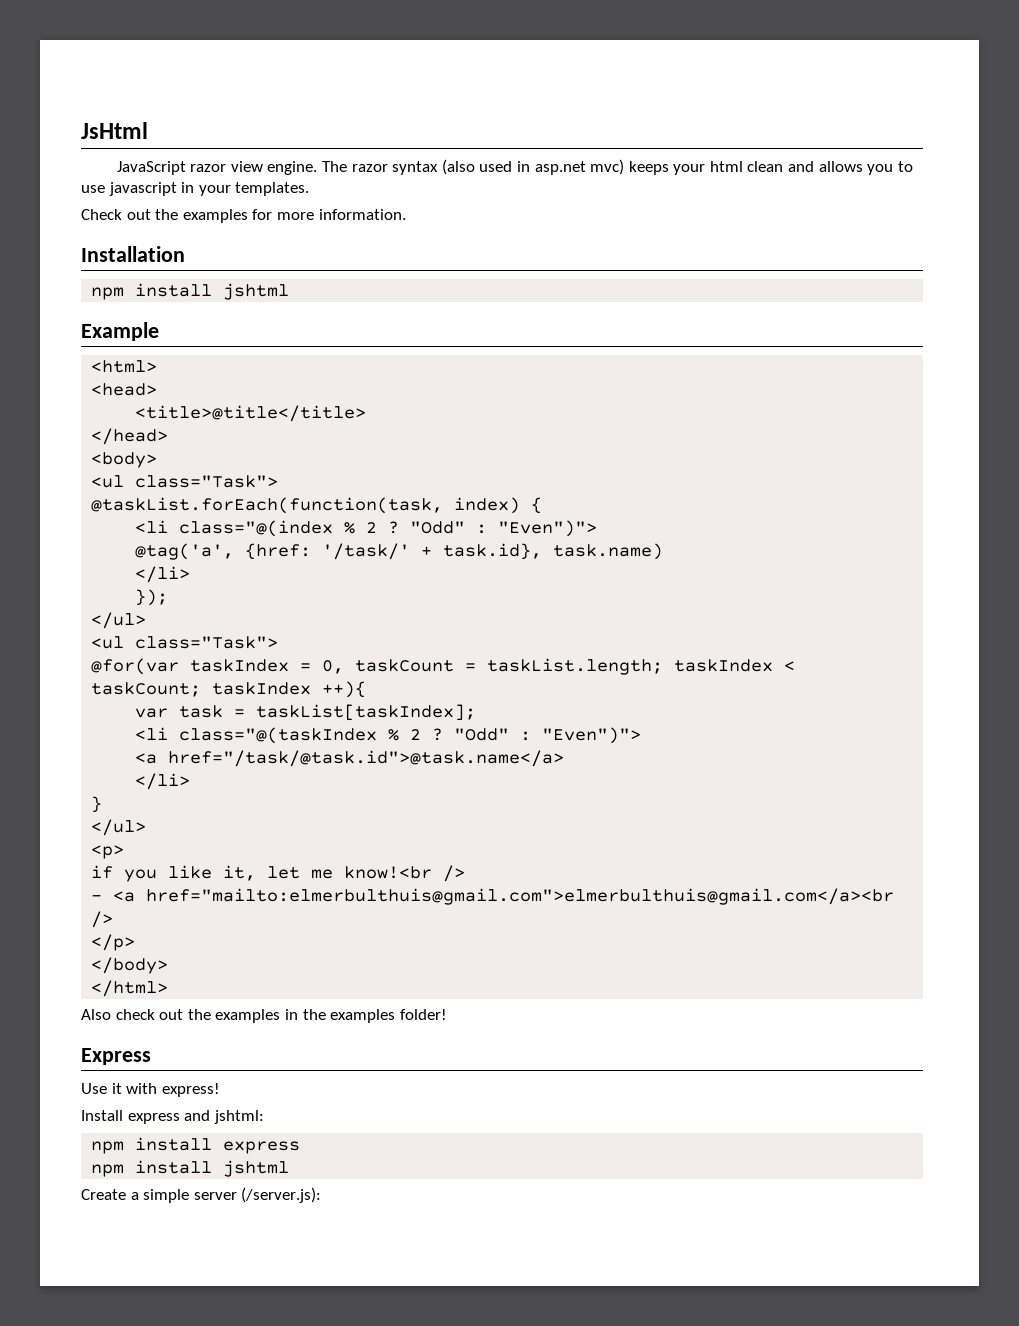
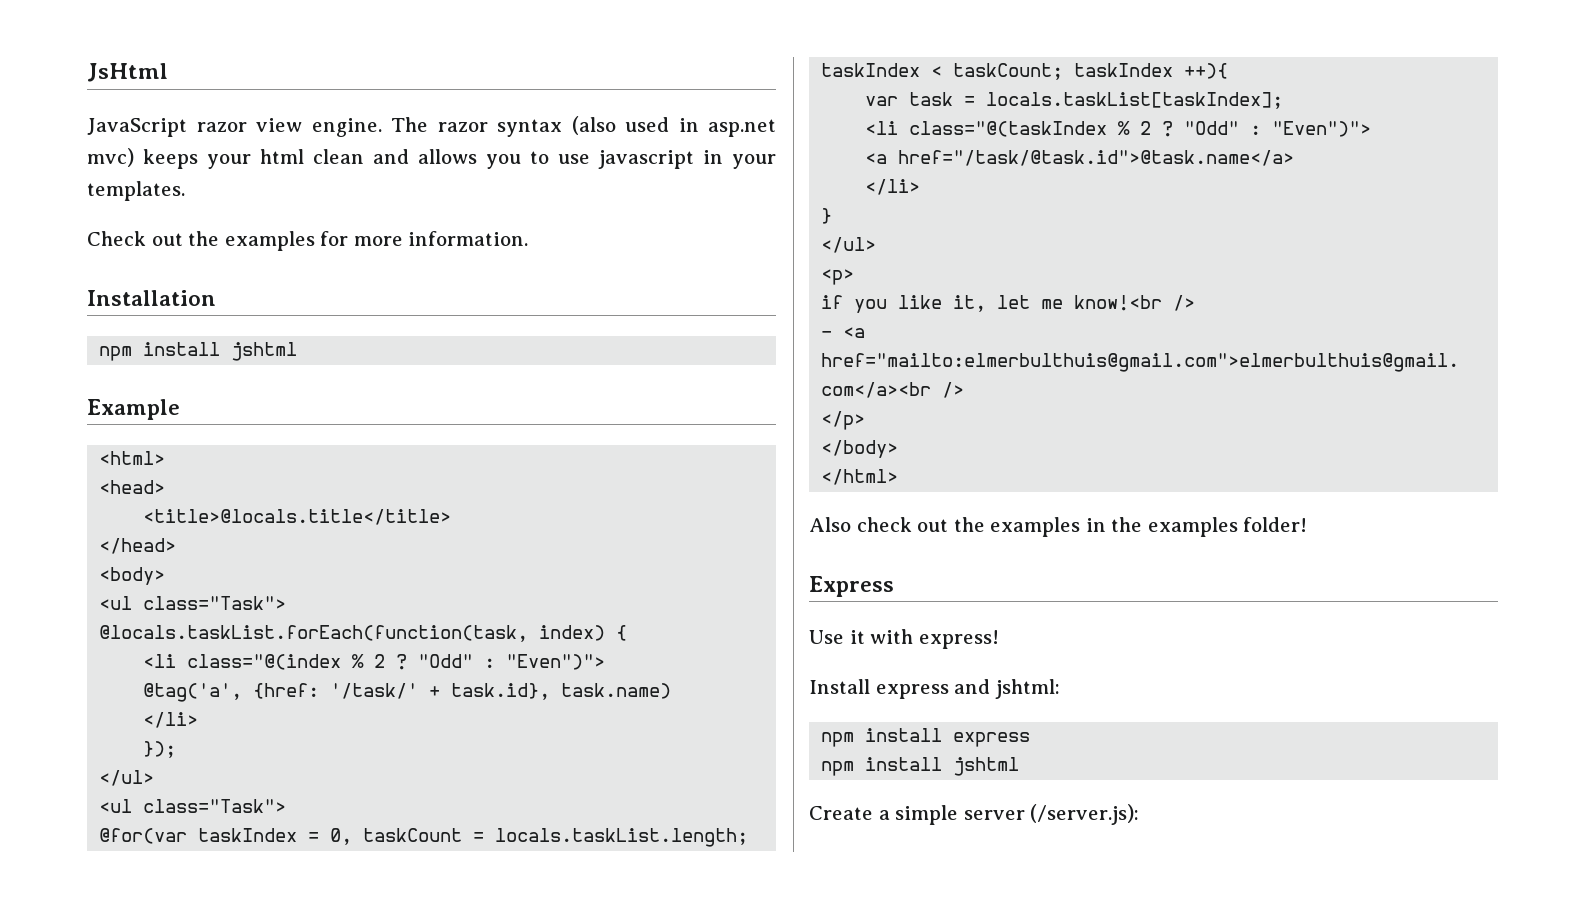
- <title>@title</title>
+ <title>@locals.title</title>
- @taskList.forEach(function(task, index) {
+ @locals.taskList.forEach(function(task, index) {
- @for(var taskIndex = 0, taskCount = taskList.length; taskIndex < taskCount; taskIndex ++){
+ @for(var taskIndex = 0, taskCount = locals.taskList.length; taskIndex < taskCount; taskIndex ++){
- var task = taskList[taskIndex];
+ var task = locals.taskList[taskIndex];

